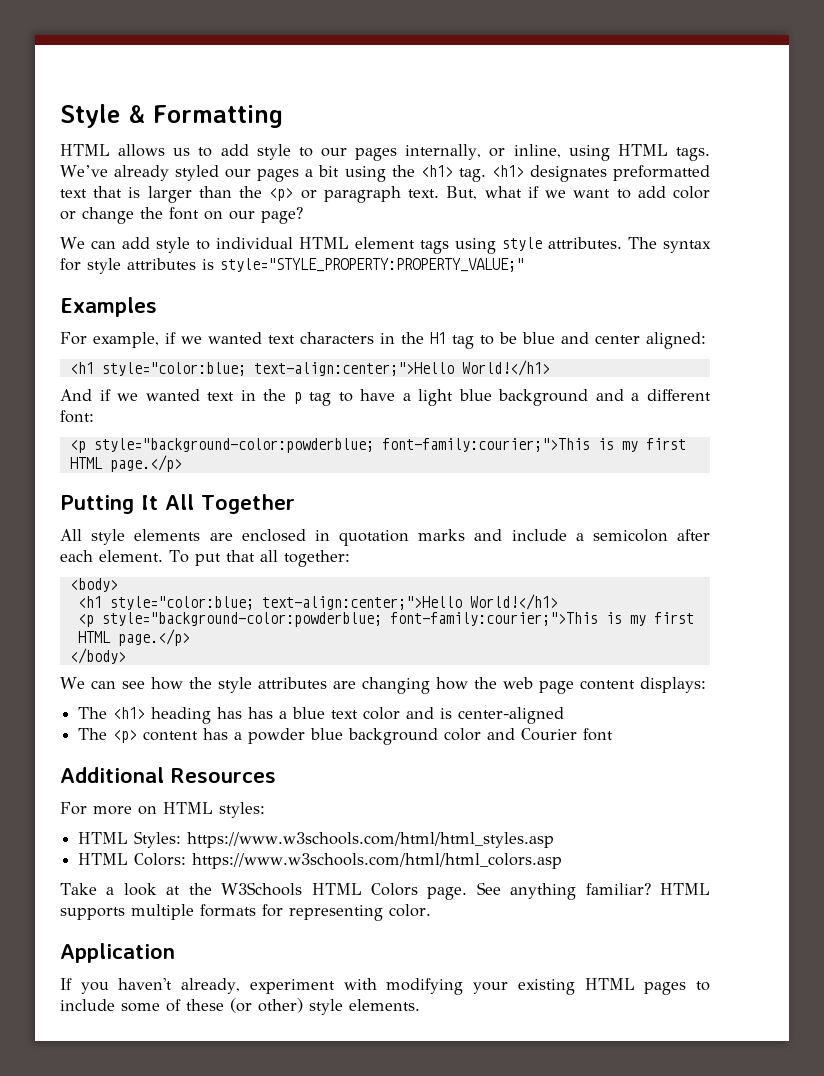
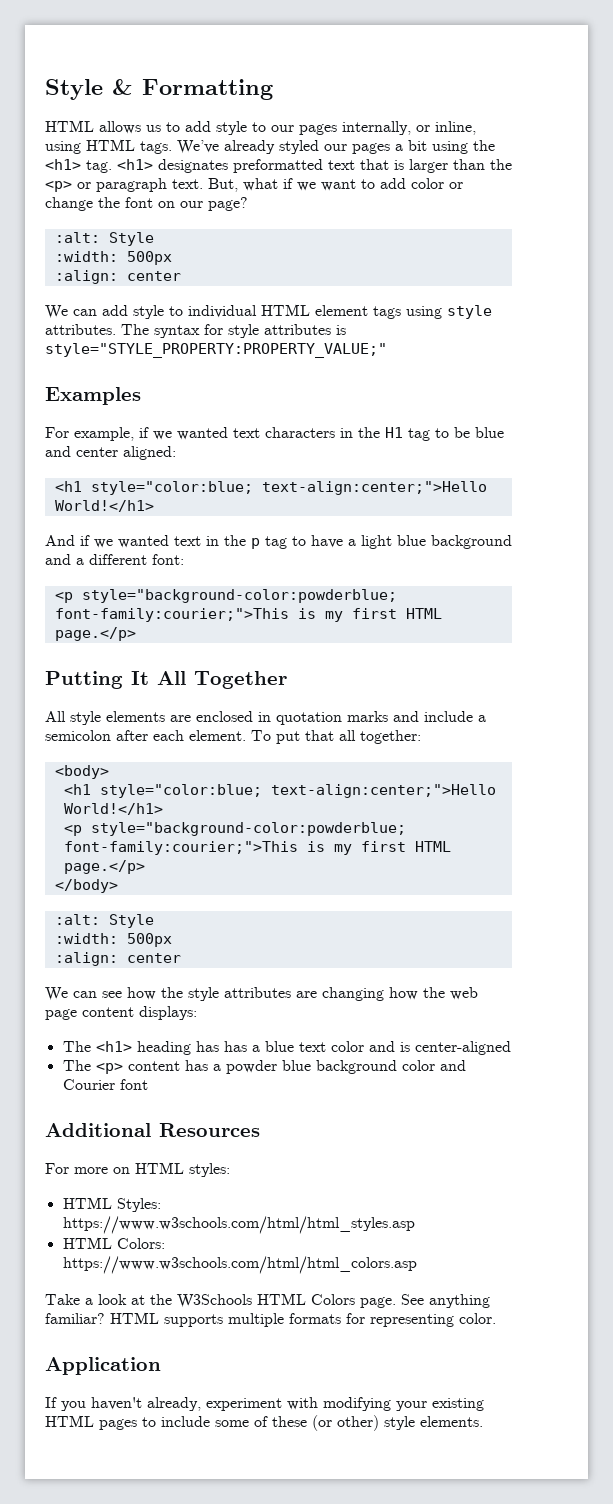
  But, what if we want to add color or change the font on our page?
+ :alt: Style
+ :width: 500px
+ :align: center
  </body>
+ :alt: Style
+ :width: 500px
+ :align: center

